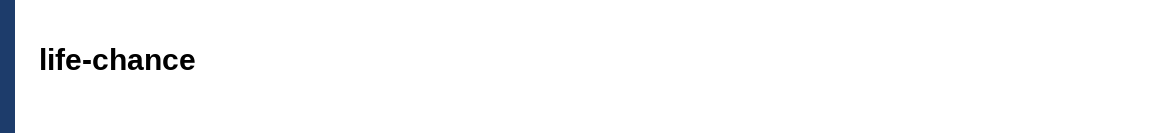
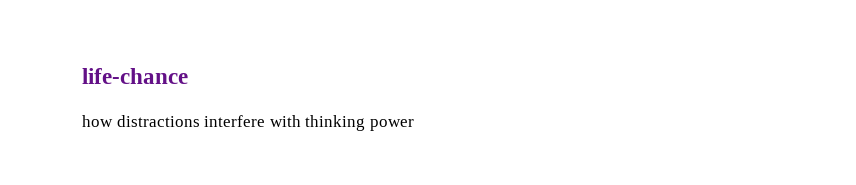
+ how distractions interfere with thinking power

